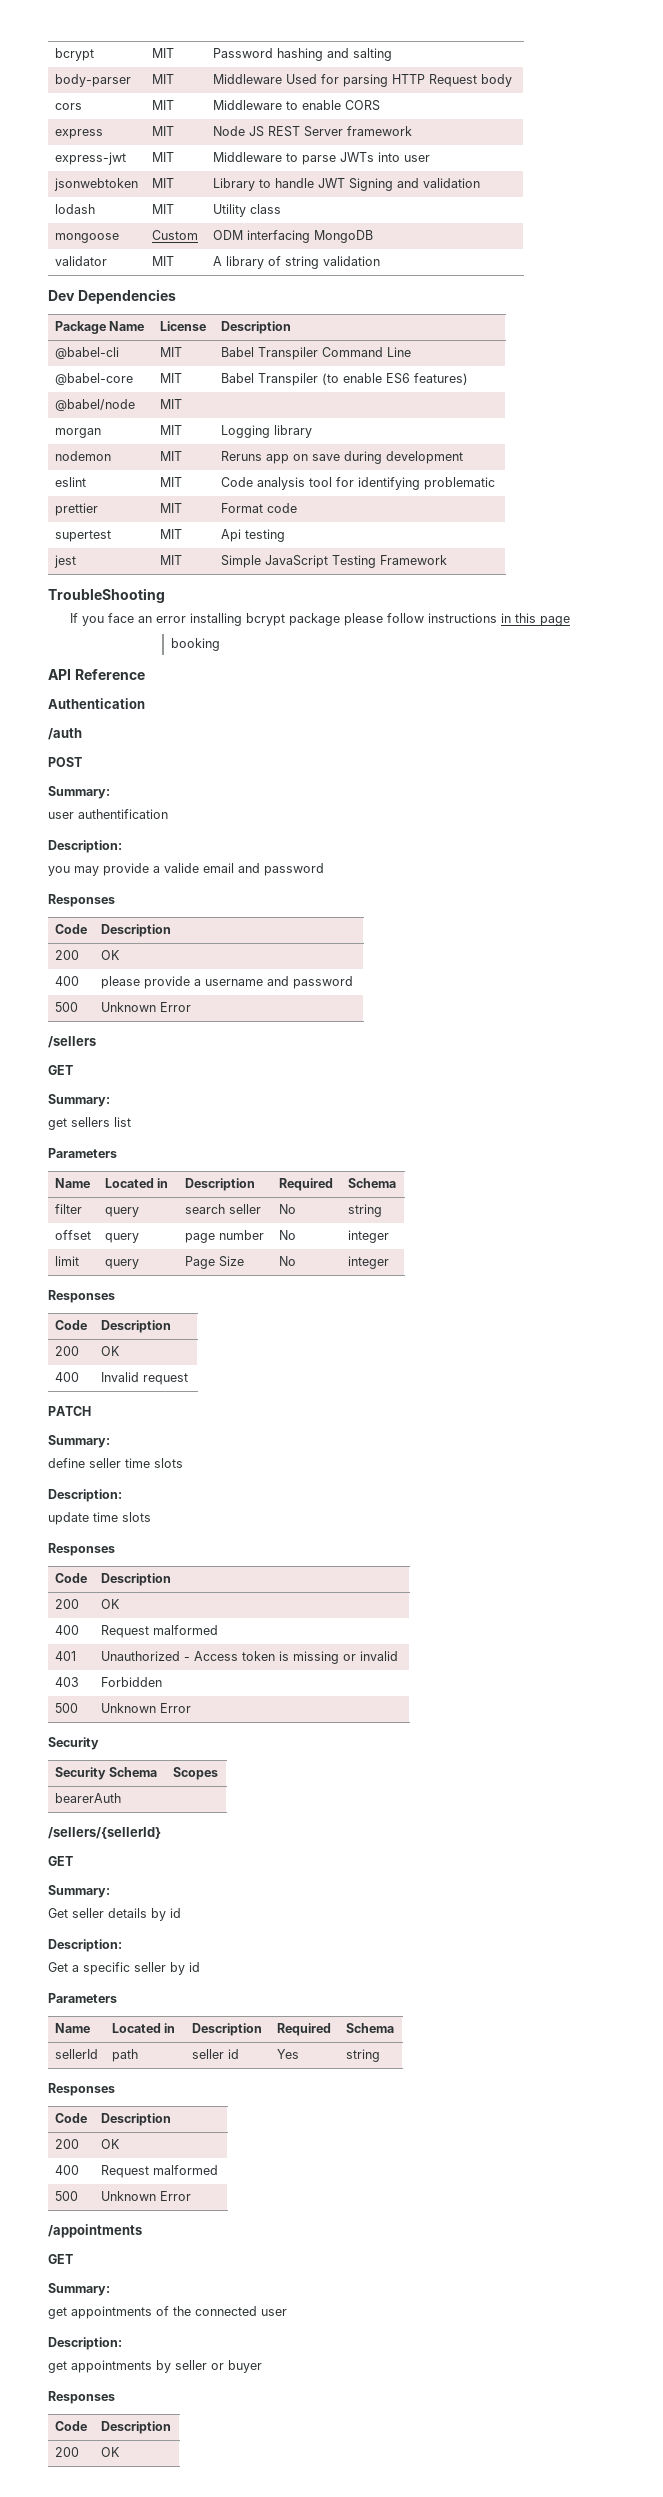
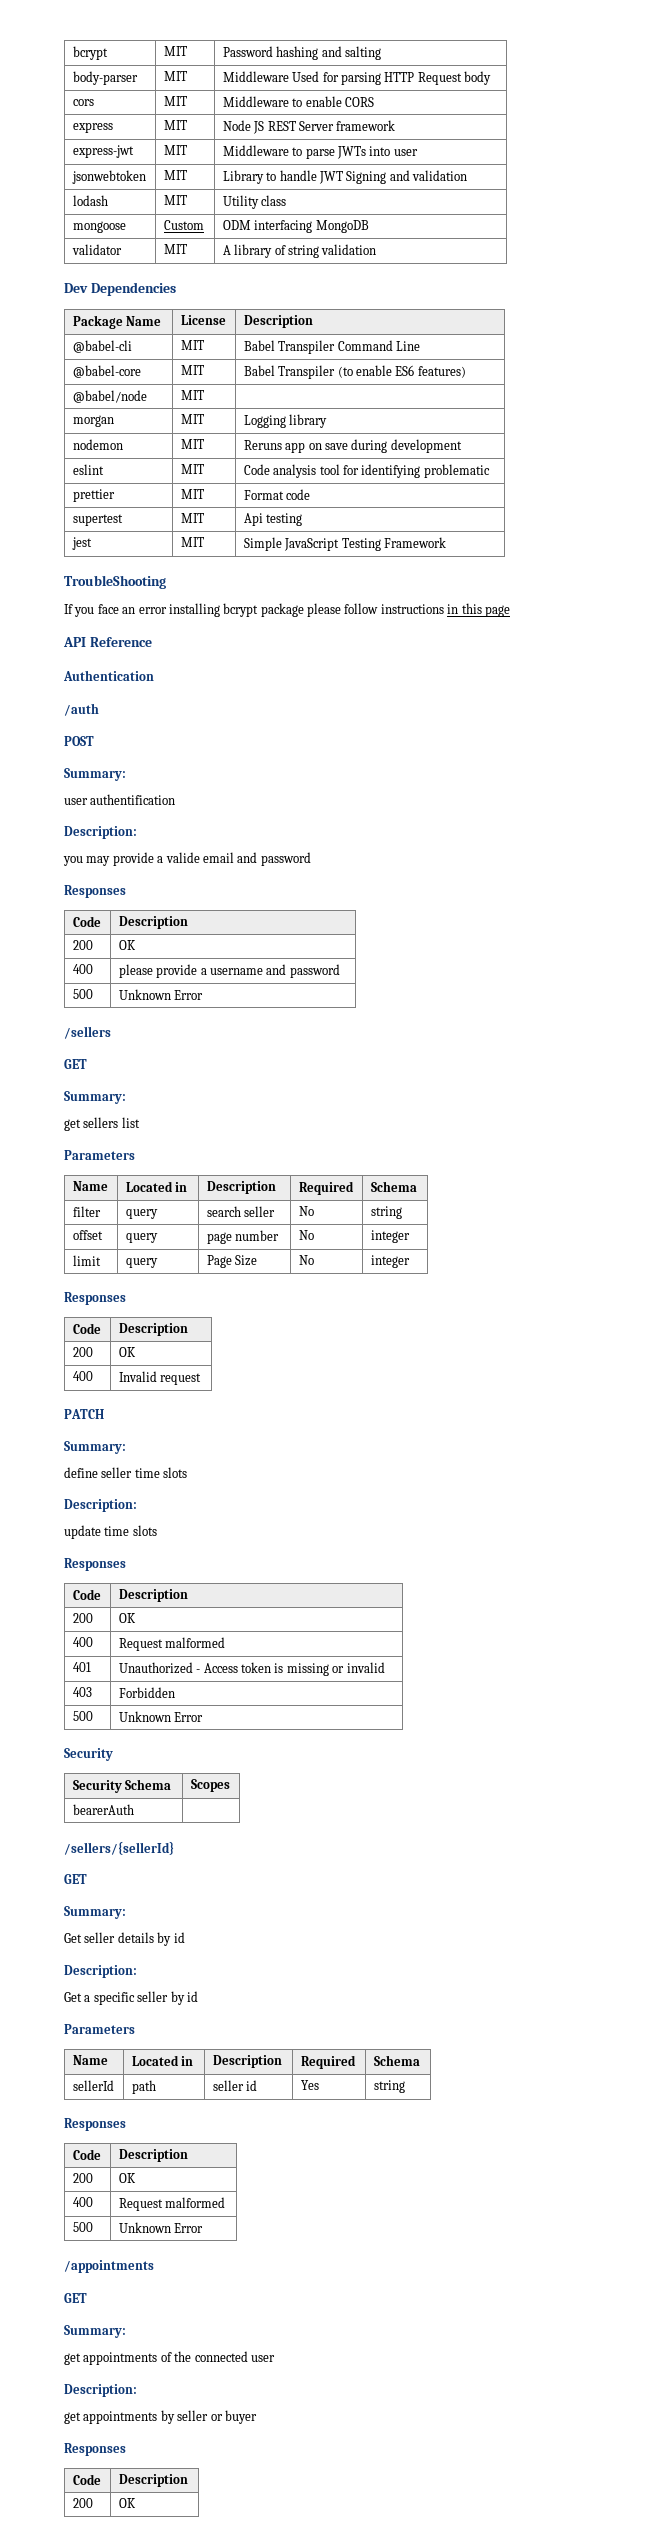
- booking

